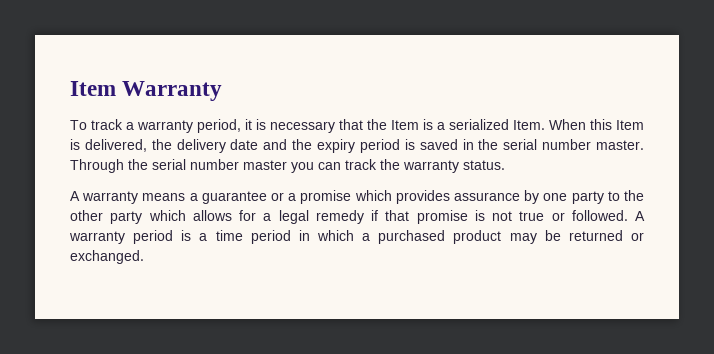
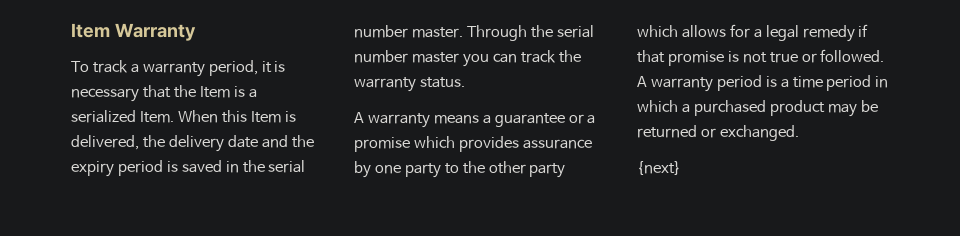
+ {next}

